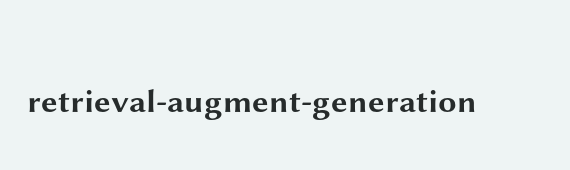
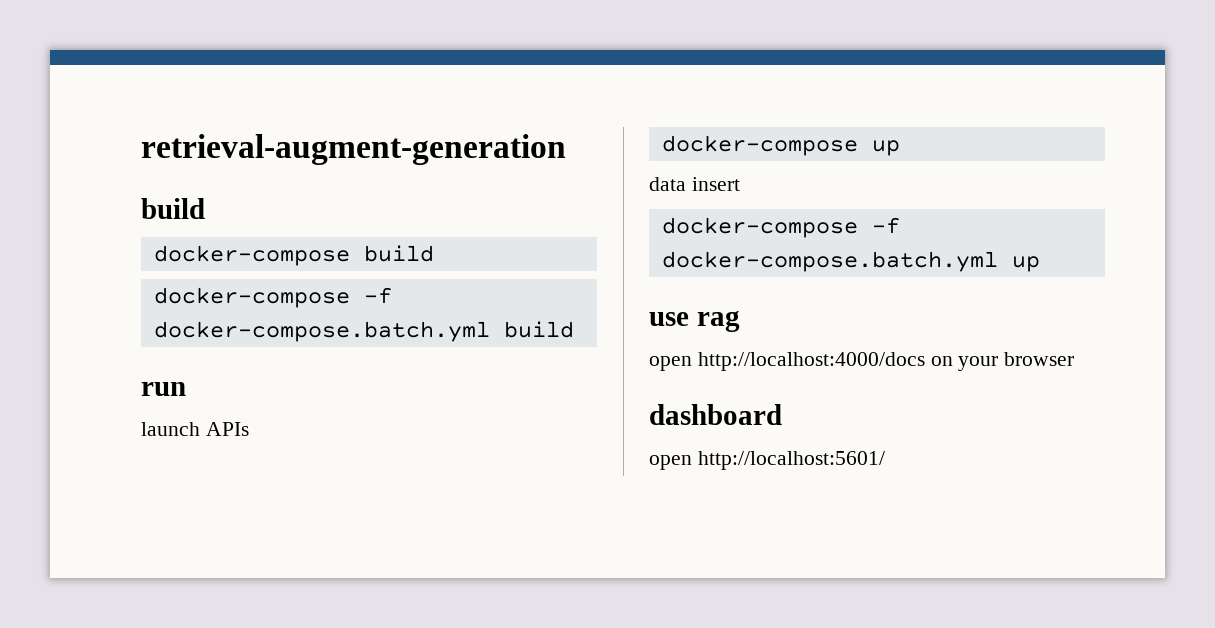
  retrieval-augment-generation
+ build
+ docker-compose build
+ docker-compose -f docker-compose.batch.yml build
+ run
+ launch APIs
+ docker-compose up
+ data insert
+ docker-compose -f docker-compose.batch.yml up
+ use rag
+ open http://localhost:4000/docs on your browser
+ dashboard
+ open http://localhost:5601/

